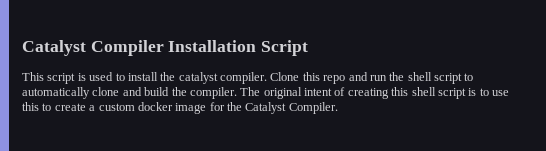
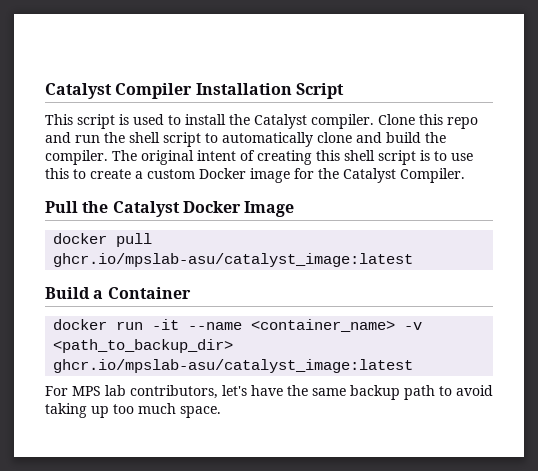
- This script is used to install the catalyst compiler.
+ This script is used to install the Catalyst compiler.
- The original intent of creating this shell script is to use this to create a custom docker image for the Catalyst Compiler.
+ The original intent of creating this shell script is to use this to create a custom Docker image for the Catalyst Compiler.
+ Pull the Catalyst Docker Image
+ docker pull ghcr.io/mpslab-asu/catalyst_image:latest
+ Build a Container
+ docker run -it --name <container_name> -v <path_to_backup_dir> ghcr.io/mpslab-asu/catalyst_image:latest
+ For MPS lab contributors, let's have the same backup path to avoid taking up too much space.

